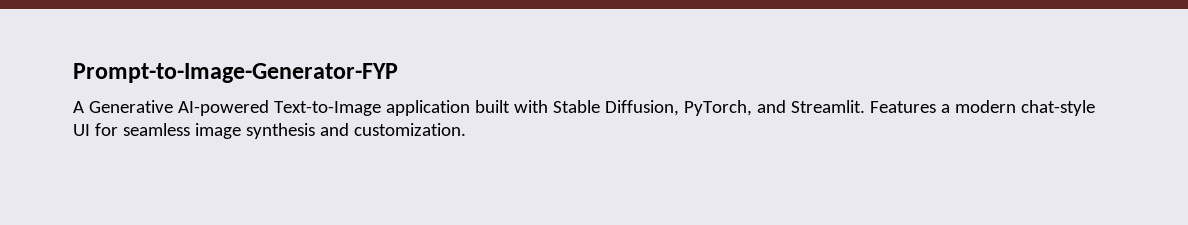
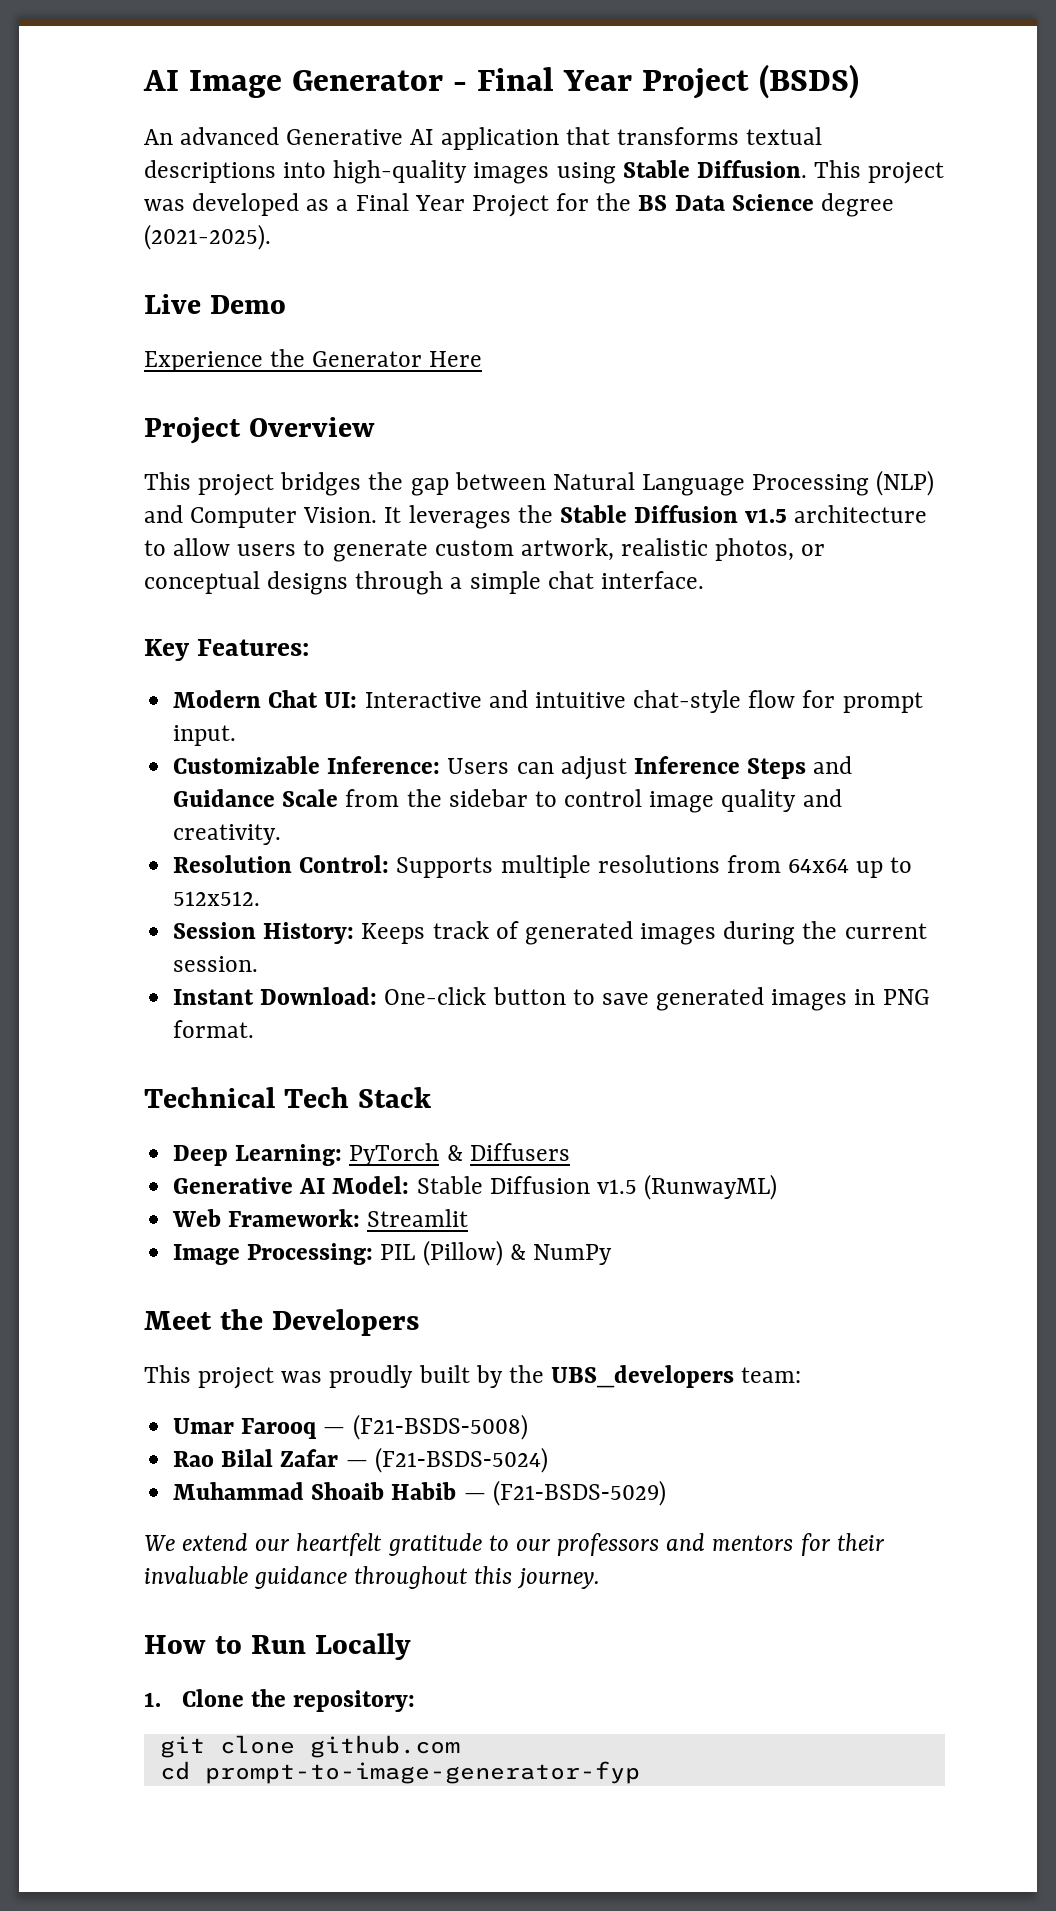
- Prompt-to-Image-Generator-FYP
- A Generative AI-powered Text-to-Image application built with Stable Diffusion, PyTorch, and Streamlit. Features a modern chat-style UI for seamless image synthesis and customization.
+ AI Image Generator - Final Year Project (BSDS)
+ An advanced Generative AI application that transforms textual descriptions into high-quality images using Stable Diffusion. This project was developed as a Final Year Project for the BS Data Science degree (2021-2025).
+ Live Demo
+ Experience the Generator Here
+ Project Overview
+ This project bridges the gap between Natural Language Processing (NLP) and Computer Vision. It leverages the Stable Diffusion v1.5 architecture to allow users to generate custom artwork, realistic photos, or conceptual designs through a simple chat interface.
+ Key Features:
+ Modern Chat UI: Interactive and intuitive chat-style flow for prompt input.
+ Customizable Inference: Users can adjust Inference Steps and Guidance Scale from the sidebar to control image quality and creativity.
+ Resolution Control: Supports multiple resolutions from 64x64 up to 512x512.
+ Session History: Keeps track of generated images during the current session.
+ Instant Download: One-click button to save generated images in PNG format.
+ Technical Tech Stack
+ Deep Learning: PyTorch & Diffusers
+ Generative AI Model: Stable Diffusion v1.5 (RunwayML)
+ Web Framework: Streamlit
+ Image Processing: PIL (Pillow) & NumPy
+ Meet the Developers
+ This project was proudly built by the UBS_developers team:
+ Umar Farooq — (F21‑BSDS‑5008)
+ Rao Bilal Zafar — (F21‑BSDS‑5024)
+ Muhammad Shoaib Habib — (F21‑BSDS‑5029)
+ We extend our heartfelt gratitude to our professors and mentors for their invaluable guidance throughout this journey.
+ How to Run Locally
+ 1. Clone the repository:
+ git clone github.com
+ cd prompt-to-image-generator-fyp

